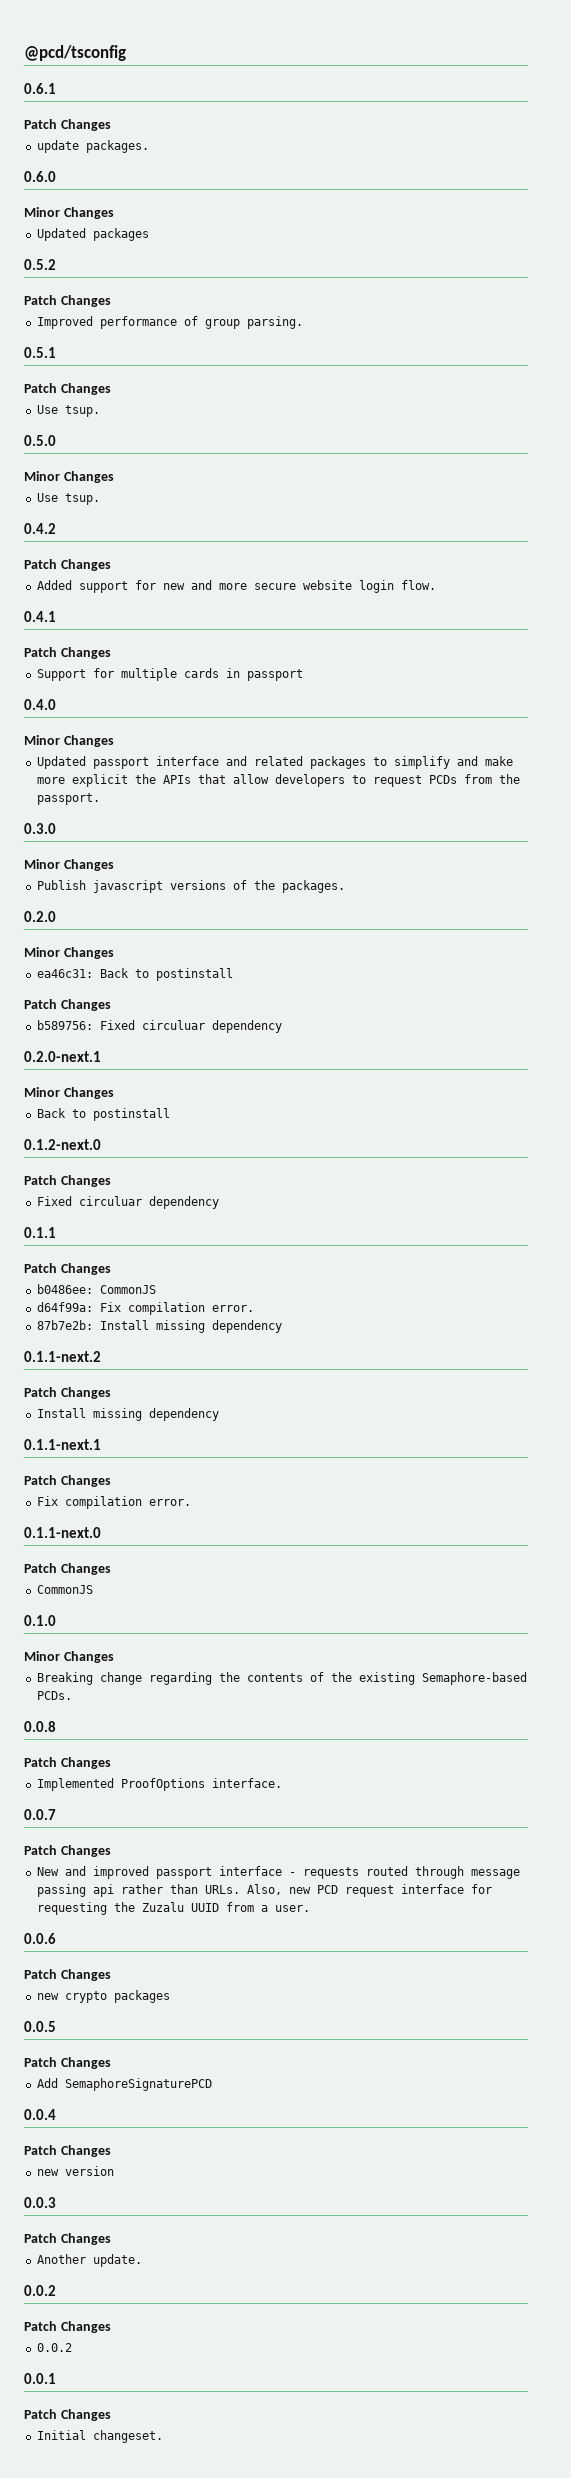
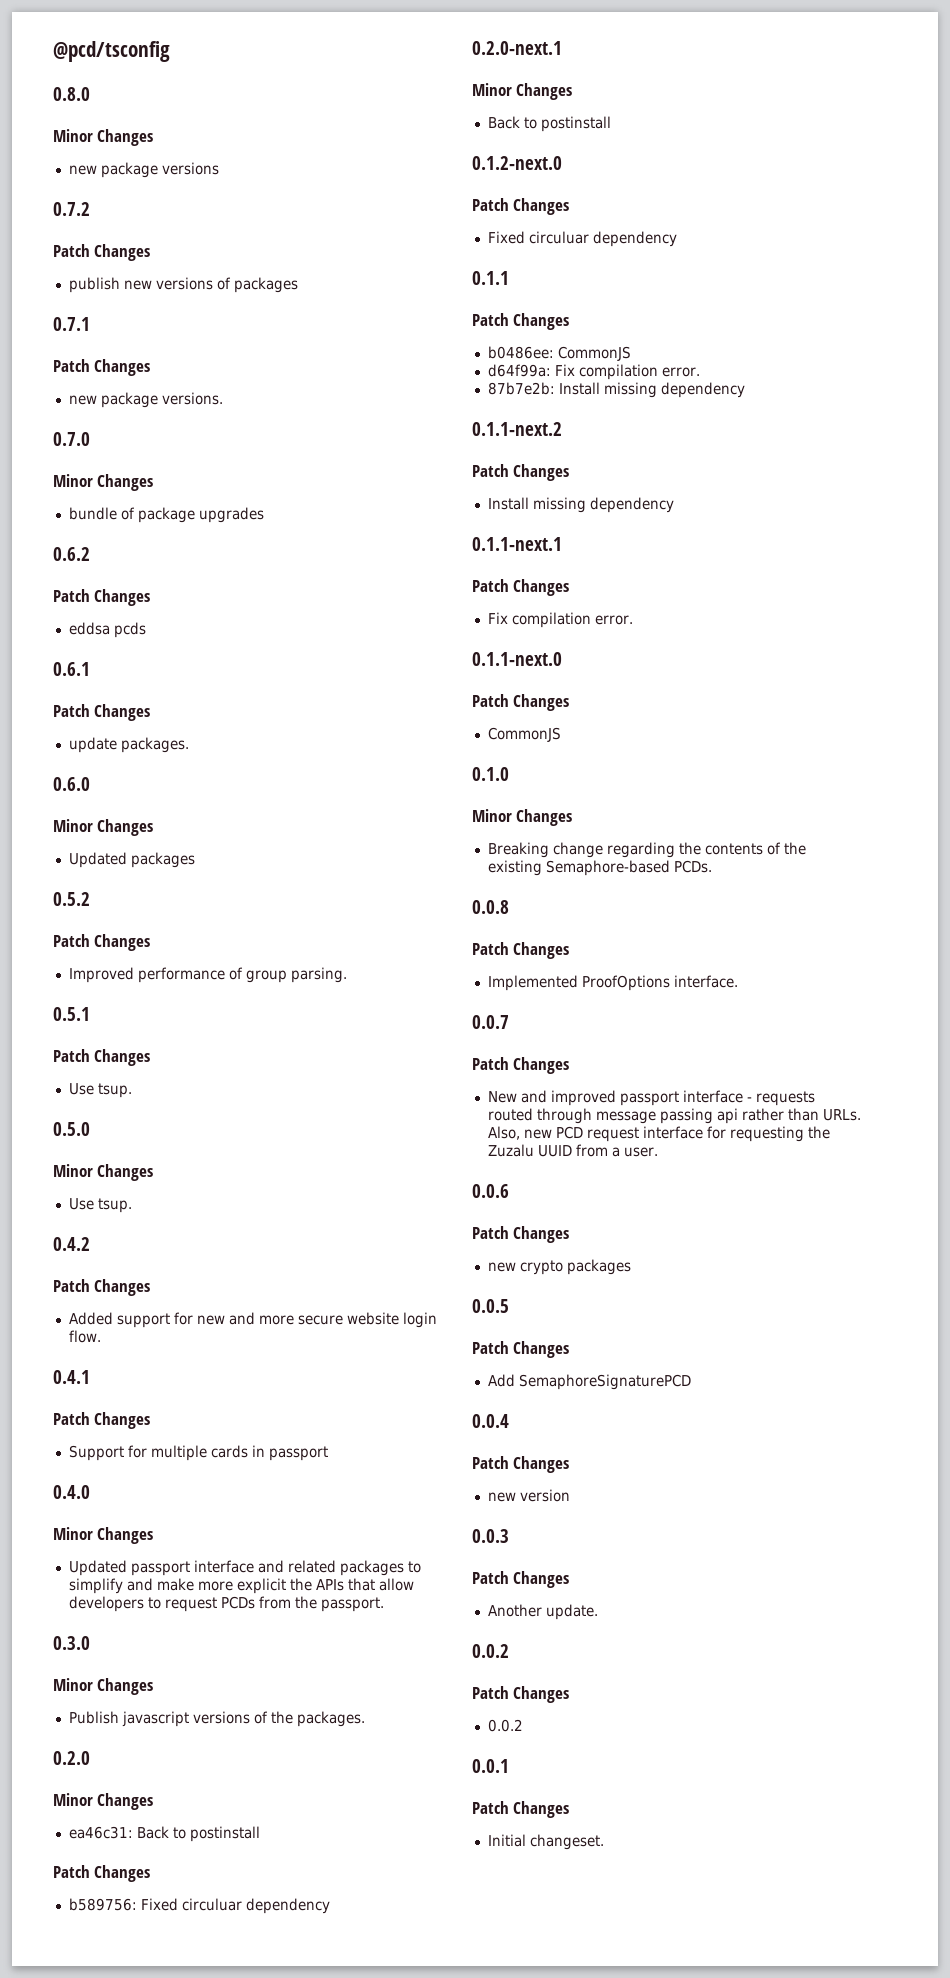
+ 0.8.0
+ Minor Changes
+ new package versions
+ 0.7.2
+ Patch Changes
+ publish new versions of packages
+ 0.7.1
+ Patch Changes
+ new package versions.
+ 0.7.0
+ Minor Changes
+ bundle of package upgrades
+ 0.6.2
+ Patch Changes
+ eddsa pcds

